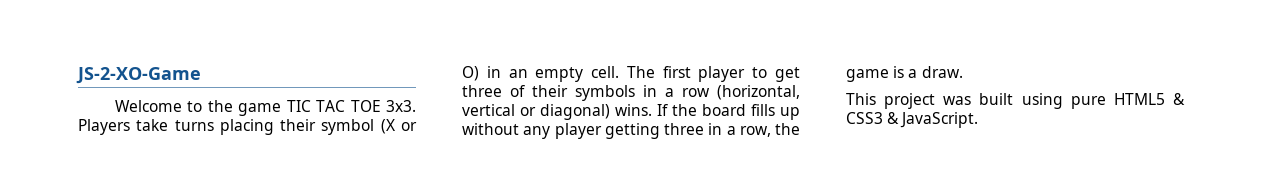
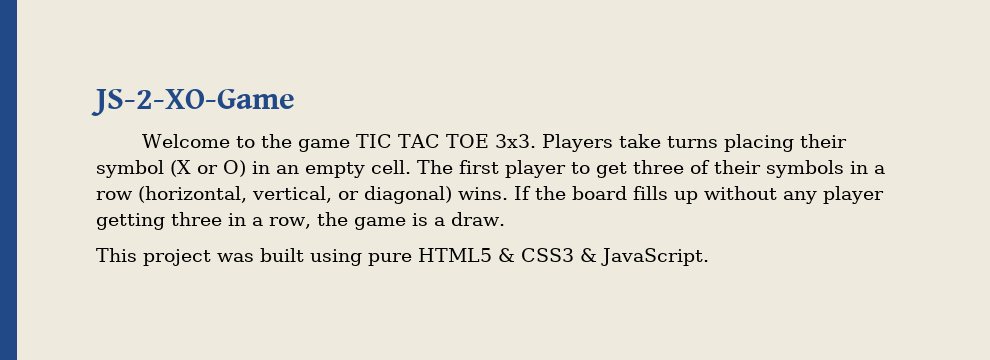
- The first player to get three of their symbols in a row (horizontal, vertical or diagonal) wins.
+ The first player to get three of their symbols in a row (horizontal, vertical, or diagonal) wins.

